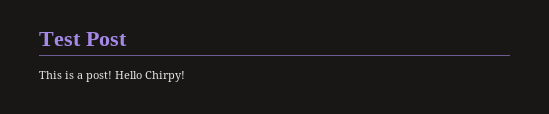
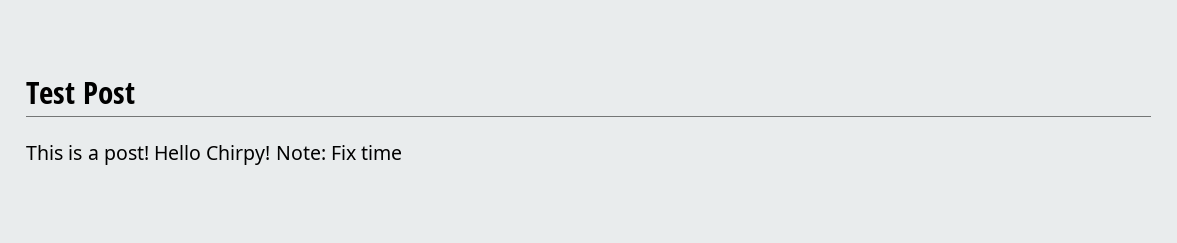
+ Note: Fix time

